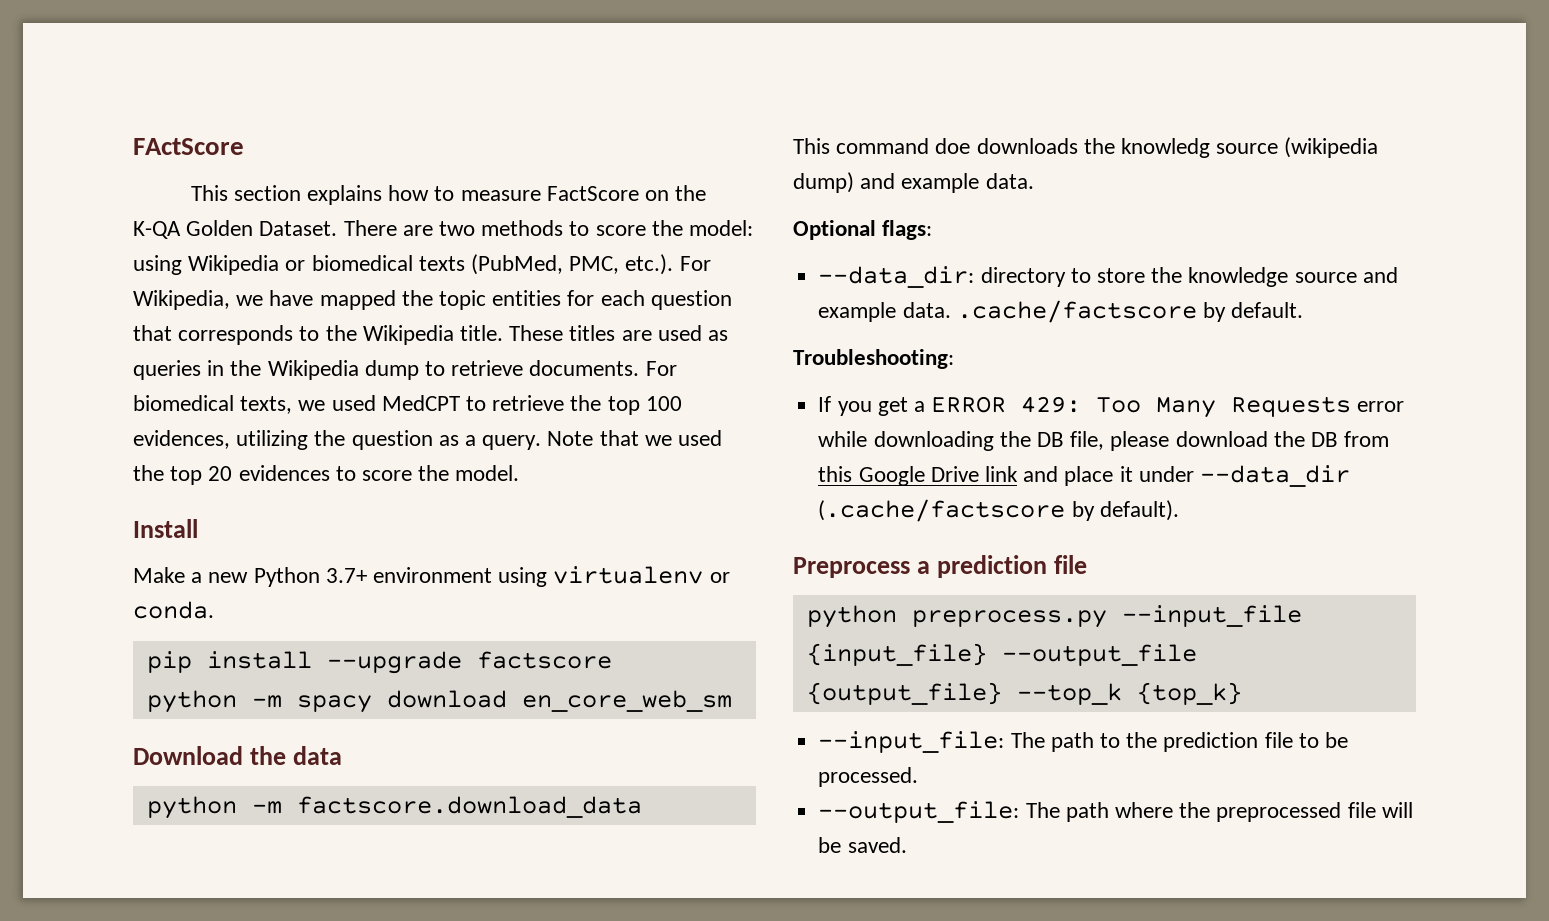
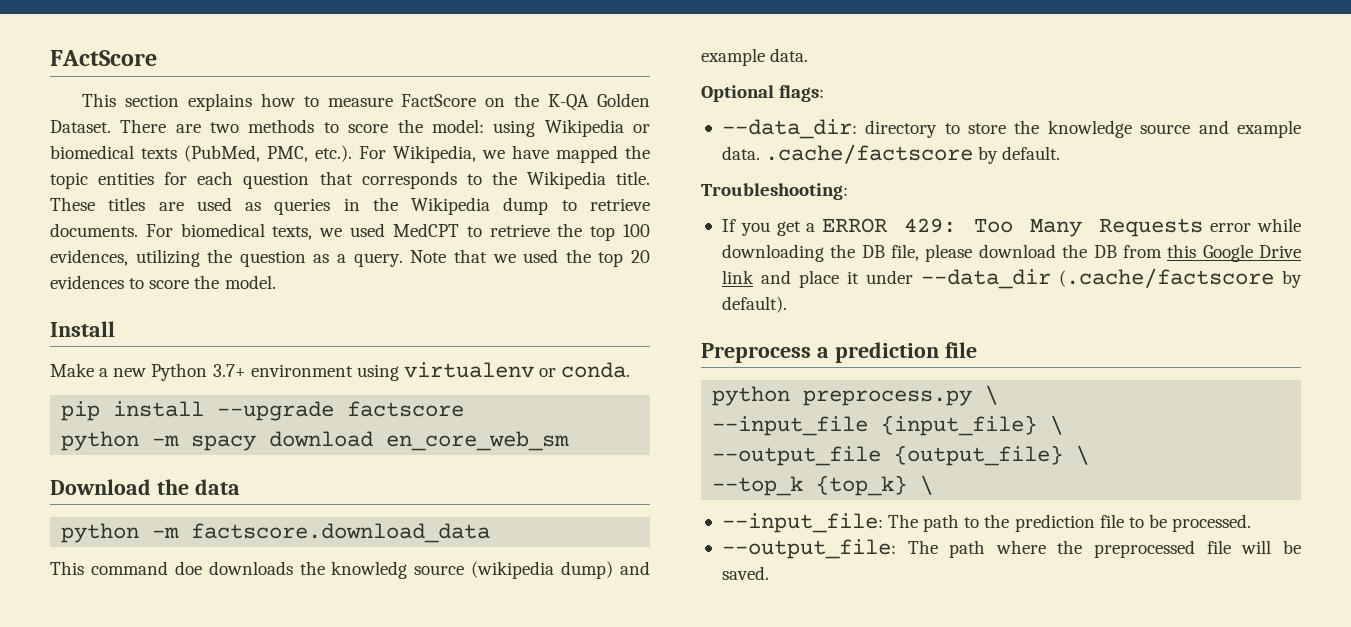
- python preprocess.py --input_file {input_file} --output_file {output_file} --top_k {top_k}
+ python preprocess.py \
+ --input_file {input_file} \
+ --output_file {output_file} \
+ --top_k {top_k} \

